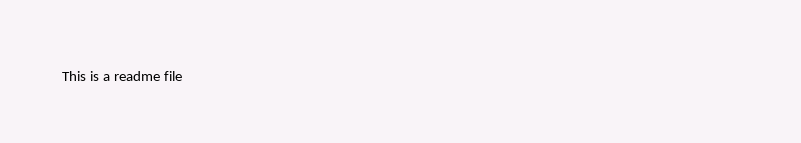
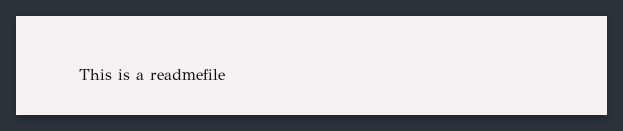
- This is a readme file
+ This is a readmefile

